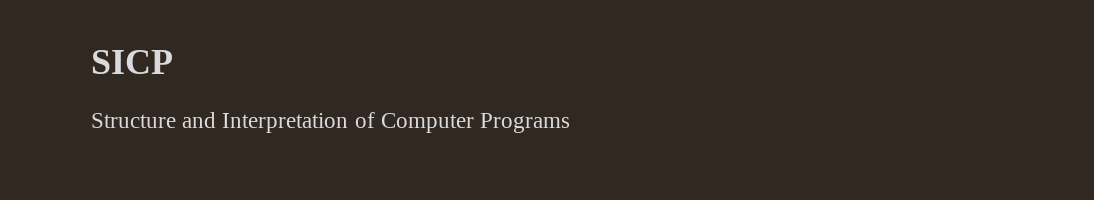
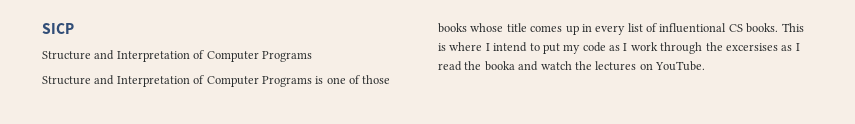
+ Structure and Interpretation of Computer Programs is one of those books whose title comes up in every list of influentional CS books. This is where I intend to put my code as I work through the excersises as I read the booka and watch the lectures on YouTube.

